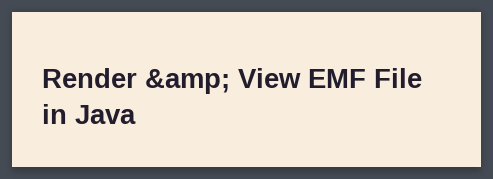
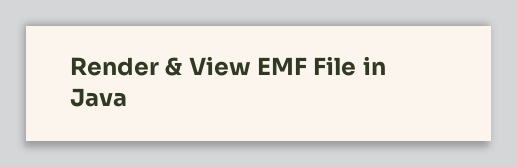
- Render &amp; View EMF File in Java
+ Render & View EMF File in Java

